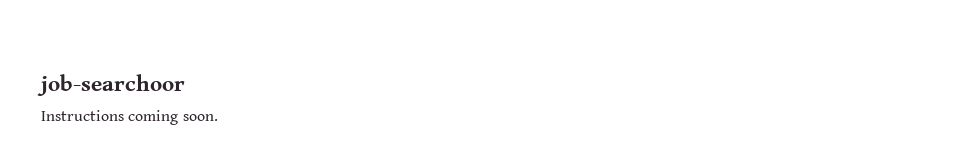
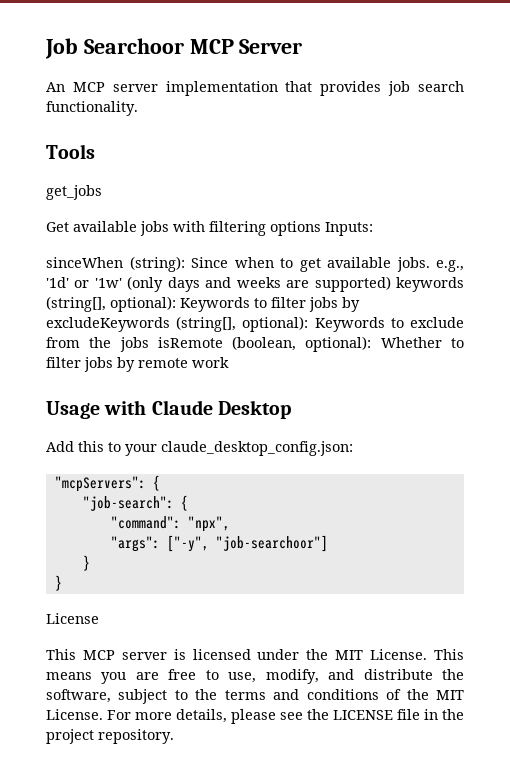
- job-searchoor
- Instructions coming soon.
+ Job Searchoor MCP Server
+ An MCP server implementation that provides job search functionality.
+ Tools
+ get_jobs
+ Get available jobs with filtering options Inputs:
+ sinceWhen (string): Since when to get available jobs. e.g., '1d' or '1w' (only days and weeks are supported) keywords (string[], optional): Keywords to filter jobs by excludeKeywords (string[], optional): Keywords to exclude from the jobs isRemote (boolean, optional): Whether to filter jobs by remote work
+ Usage with Claude Desktop
+ Add this to your claude_desktop_config.json:
+ "mcpServers": {
+ "job-search": {
+ "command": "npx",
+ "args": ["-y", "job-searchoor"]
+ }
+ }
+ License
+ This MCP server is licensed under the MIT License. This means you are free to use, modify, and distribute the software, subject to the terms and conditions of the MIT License. For more details, please see the LICENSE file in the project repository.

